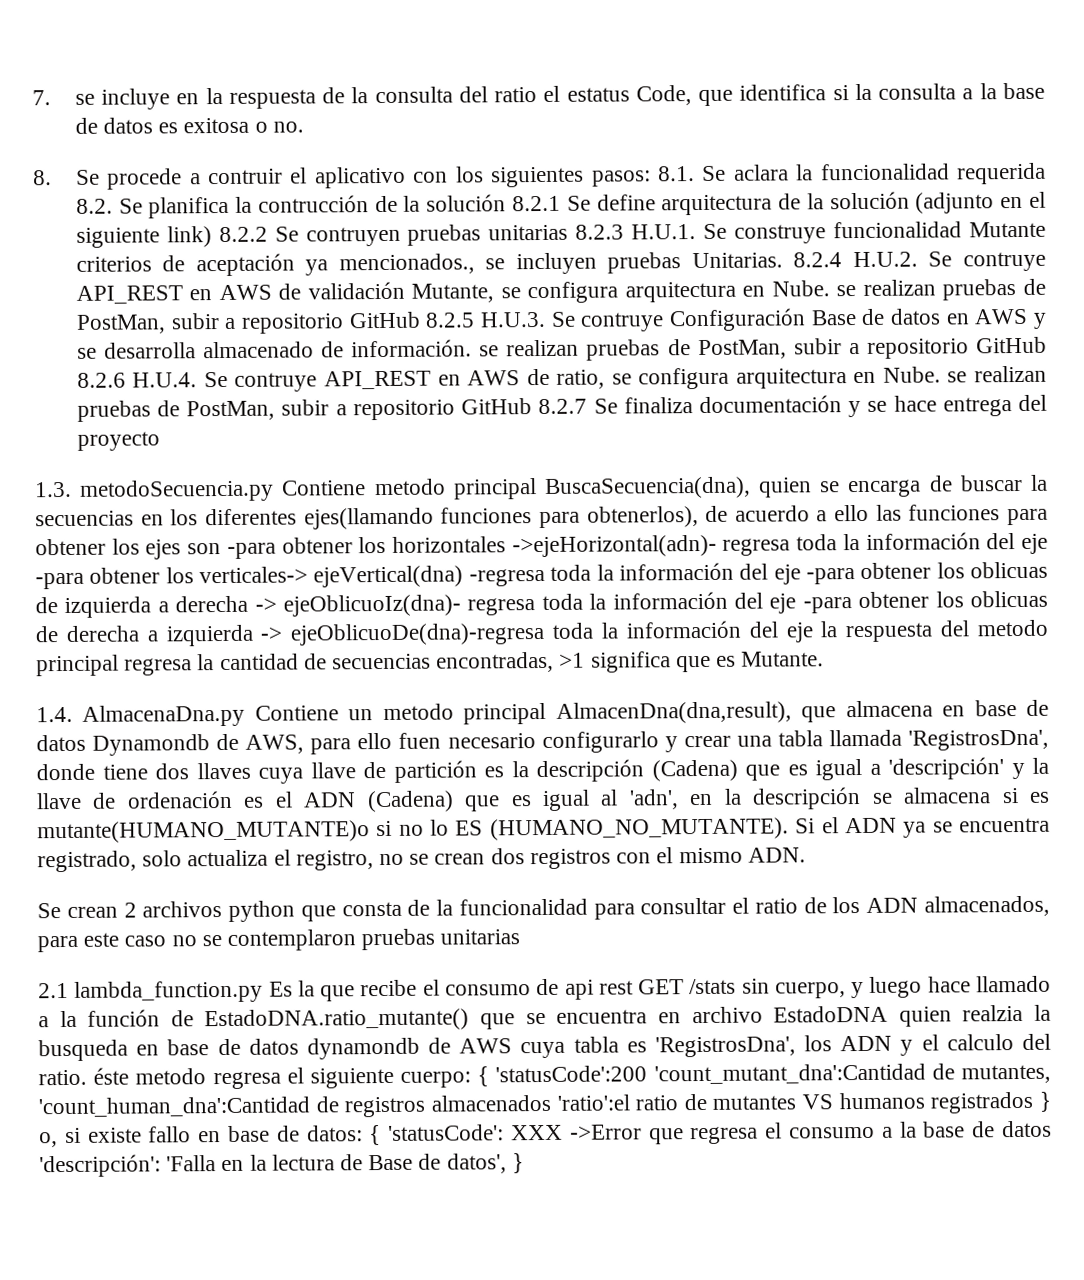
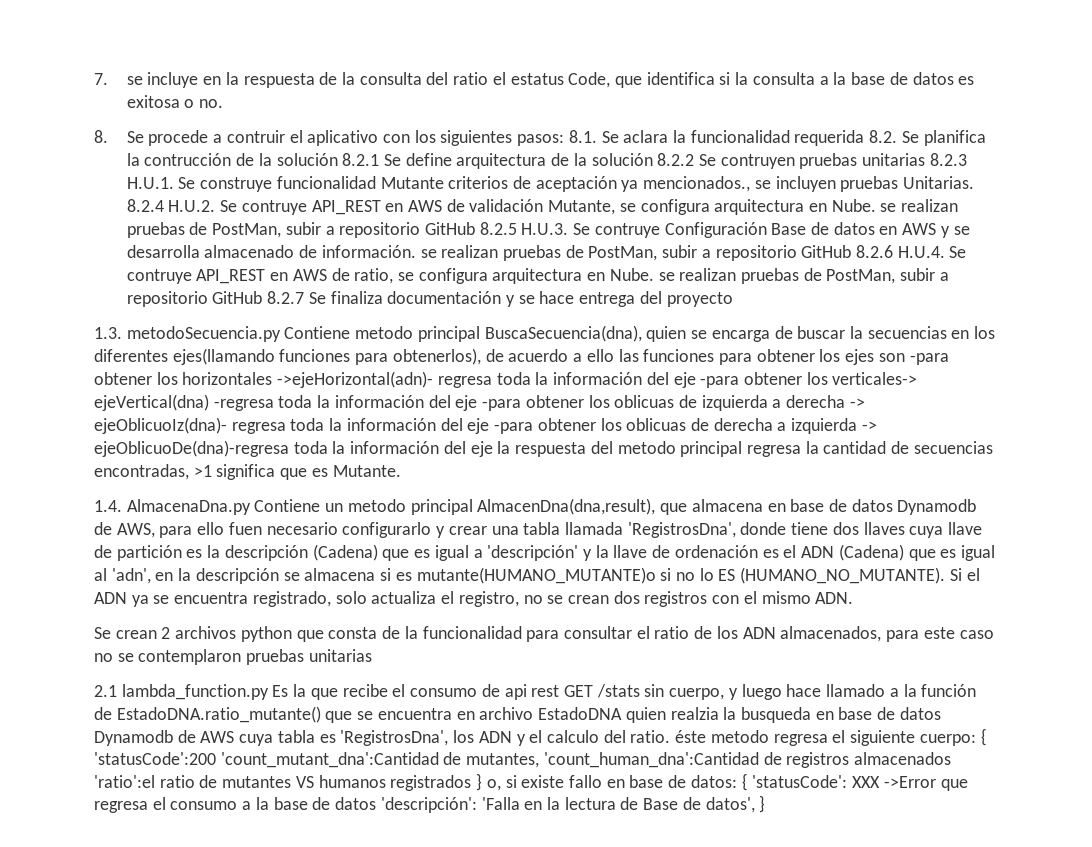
- 8. Se procede a contruir el aplicativo con los siguientes pasos: 8.1. Se aclara la funcionalidad requerida 8.2. Se planifica la contrucción de la solución 8.2.1 Se define arquitectura de la solución (adjunto en el siguiente link) 8.2.2 Se contruyen pruebas unitarias 8.2.3 H.U.1. Se construye funcionalidad Mutante criterios de aceptación ya mencionados., se incluyen pruebas Unitarias.
+ 8. Se procede a contruir el aplicativo con los siguientes pasos: 8.1. Se aclara la funcionalidad requerida 8.2. Se planifica la contrucción de la solución 8.2.1 Se define arquitectura de la solución 8.2.2 Se contruyen pruebas unitarias 8.2.3 H.U.1. Se construye funcionalidad Mutante criterios de aceptación ya mencionados., se incluyen pruebas Unitarias.
- 1.4. AlmacenaDna.py Contiene un metodo principal AlmacenDna(dna,result), que almacena en base de datos Dynamondb de AWS, para ello fuen necesario configurarlo y crear una tabla llamada 'RegistrosDna', donde tiene dos llaves cuya llave de partición es la descripción (Cadena) que es igual a 'descripción' y la llave de ordenación es el ADN (Cadena) que es igual al 'adn', en la descripción se almacena si es mutante(HUMANO_MUTANTE)o si no lo ES (HUMANO_NO_MUTANTE).
+ 1.4. AlmacenaDna.py Contiene un metodo principal AlmacenDna(dna,result), que almacena en base de datos Dynamodb de AWS, para ello fuen necesario configurarlo y crear una tabla llamada 'RegistrosDna', donde tiene dos llaves cuya llave de partición es la descripción (Cadena) que es igual a 'descripción' y la llave de ordenación es el ADN (Cadena) que es igual al 'adn', en la descripción se almacena si es mutante(HUMANO_MUTANTE)o si no lo ES (HUMANO_NO_MUTANTE).
- 2.1 lambda_function.py Es la que recibe el consumo de api rest GET /stats sin cuerpo, y luego hace llamado a la función de EstadoDNA.ratio_mutante() que se encuentra en archivo EstadoDNA quien realzia la busqueda en base de datos dynamondb de AWS cuya tabla es 'RegistrosDna', los ADN y el calculo del ratio. éste metodo regresa el siguiente cuerpo:
+ 2.1 lambda_function.py Es la que recibe el consumo de api rest GET /stats sin cuerpo, y luego hace llamado a la función de EstadoDNA.ratio_mutante() que se encuentra en archivo EstadoDNA quien realzia la busqueda en base de datos Dynamodb de AWS cuya tabla es 'RegistrosDna', los ADN y el calculo del ratio. éste metodo regresa el siguiente cuerpo:

